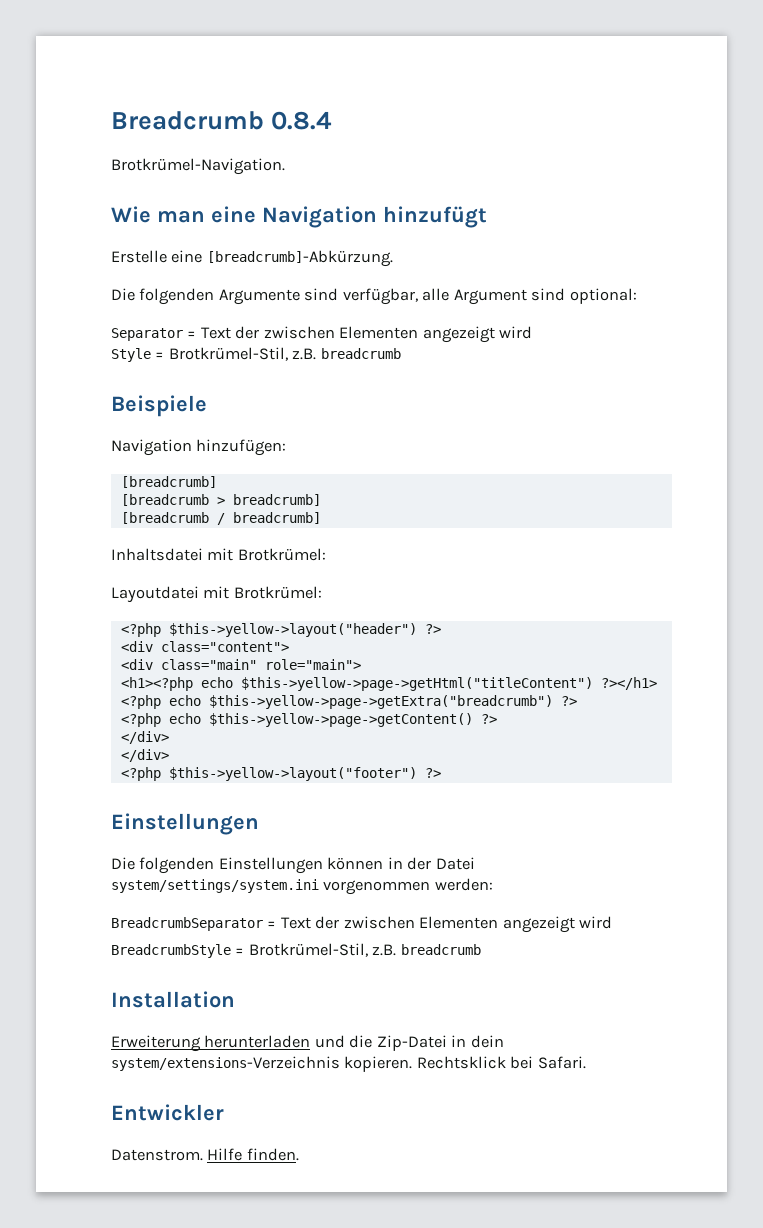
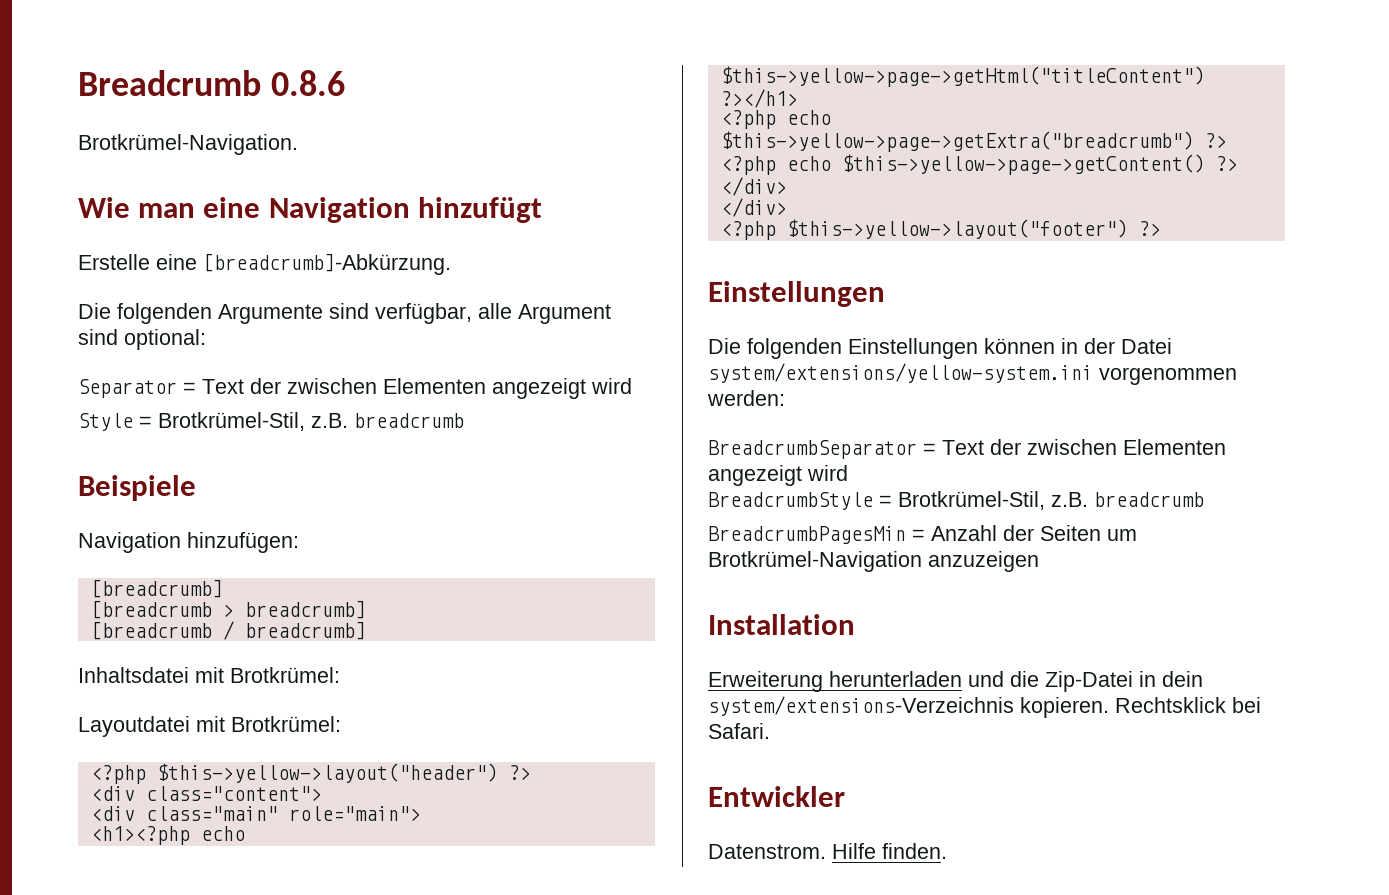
- Breadcrumb 0.8.4
+ Breadcrumb 0.8.6
- Die folgenden Einstellungen können in der Datei system/settings/system.ini vorgenommen werden:
+ Die folgenden Einstellungen können in der Datei system/extensions/yellow-system.ini vorgenommen werden:
+ BreadcrumbPagesMin = Anzahl der Seiten um Brotkrümel-Navigation anzuzeigen

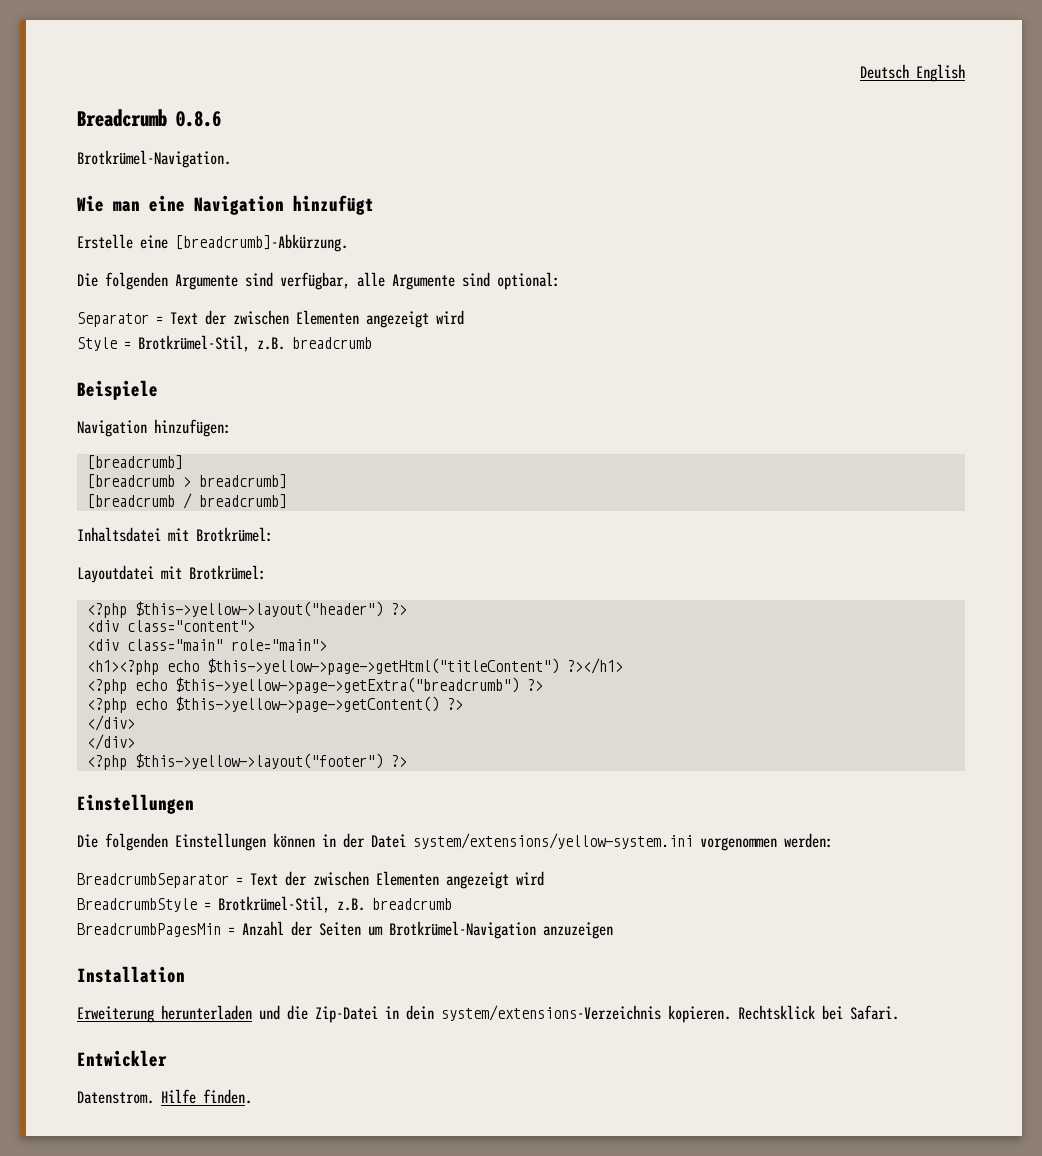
+ Deutsch English
- Die folgenden Argumente sind verfügbar, alle Argument sind optional:
+ Die folgenden Argumente sind verfügbar, alle Argumente sind optional:

